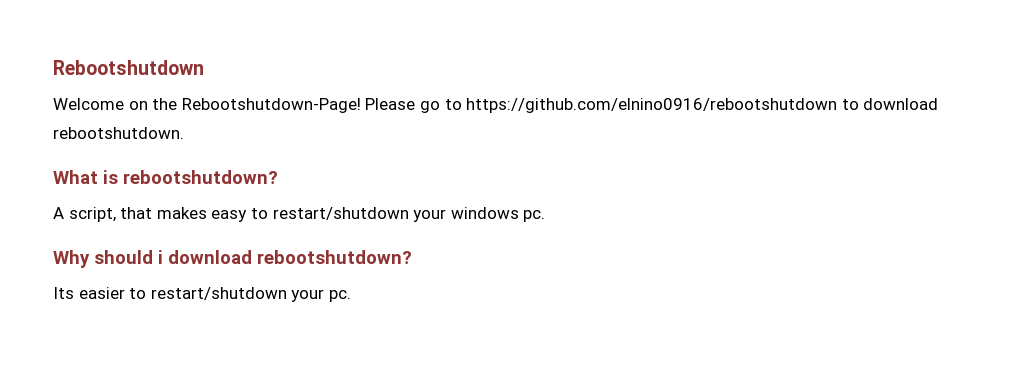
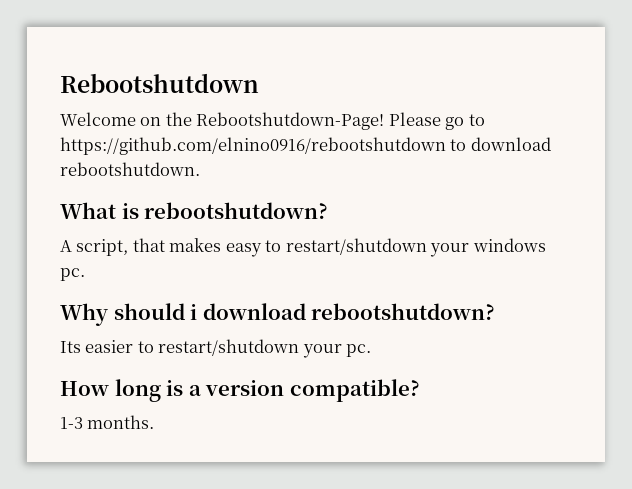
+ How long is a version compatible?
+ 1-3 months.

